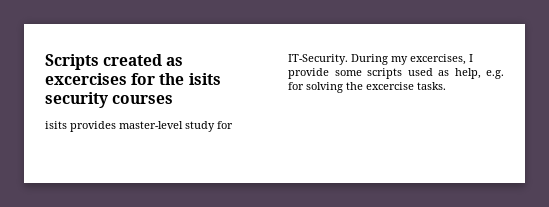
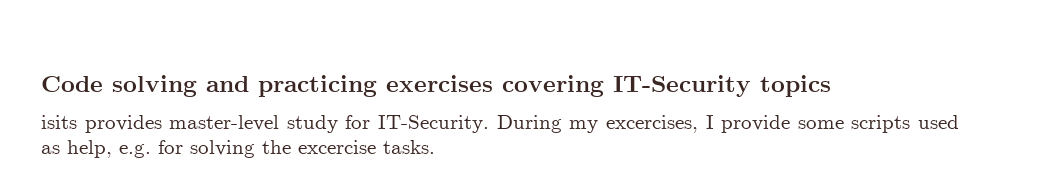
- Scripts created as excercises for the isits security courses
+ Code solving and practicing exercises covering IT-Security topics

